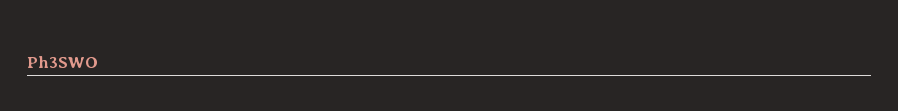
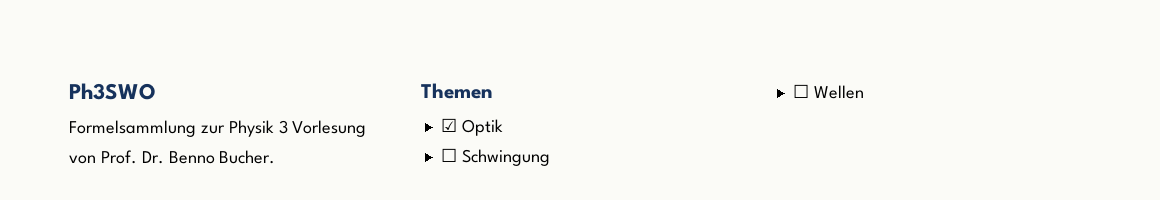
+ Formelsammlung zur Physik 3 Vorlesung von Prof. Dr. Benno Bucher.
+ Themen
+ ☑ Optik
+ ☐ Schwingung
+ ☐ Wellen

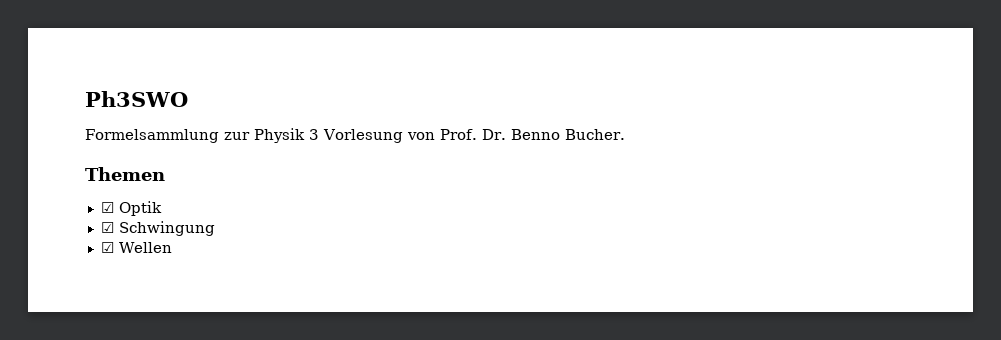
- ☐ Schwingung
+ ☑ Schwingung
- ☐ Wellen
+ ☑ Wellen

